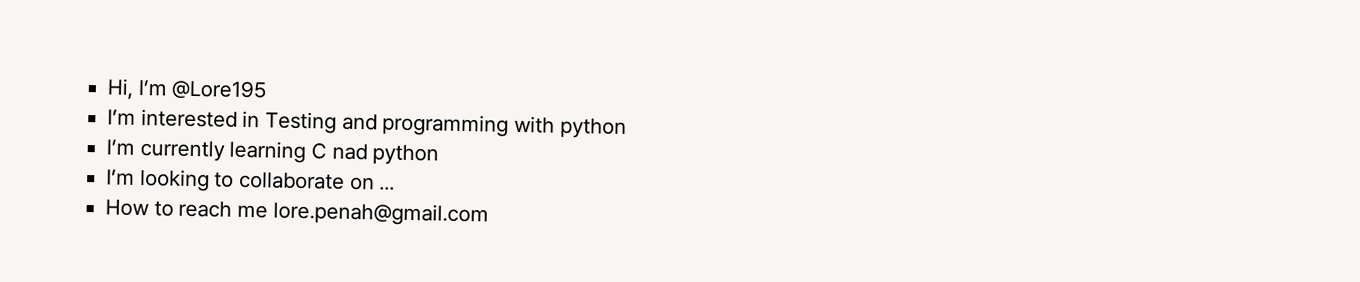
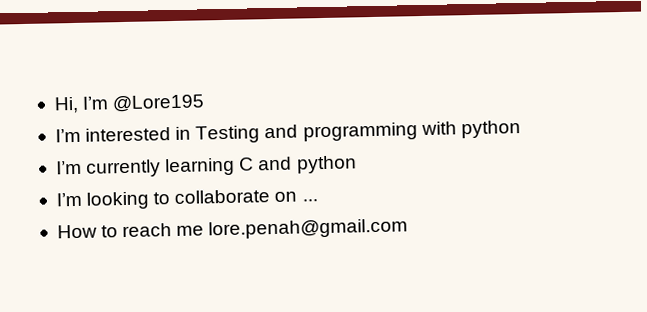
- I’m currently learning C nad python
+ I’m currently learning C and python

